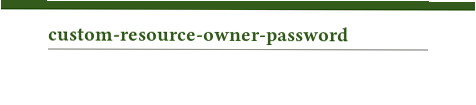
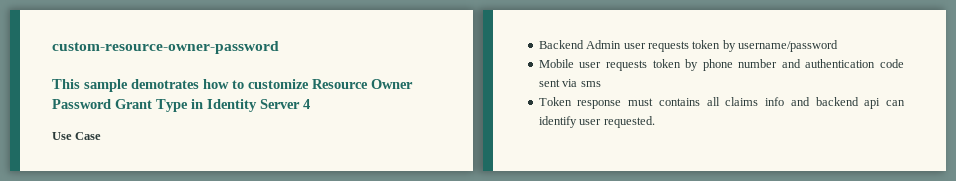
+ This sample demotrates how to customize Resource Owner Password Grant Type in Identity Server 4
+ Use Case
+ Backend Admin user requests token by username/password
+ Mobile user requests token by phone number and authentication code sent via sms
+ Token response must contains all claims info and backend api can identify user requested.

